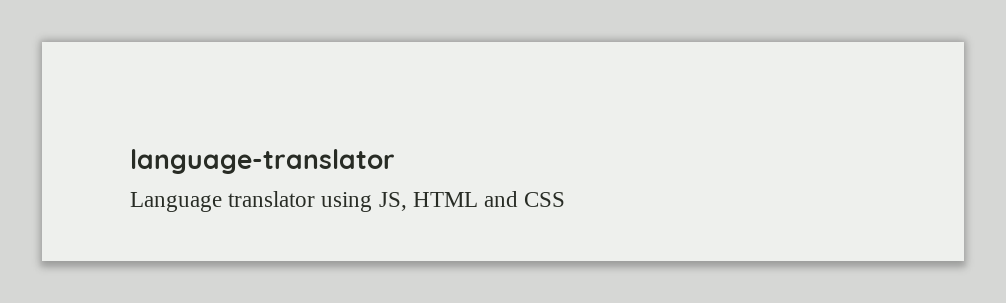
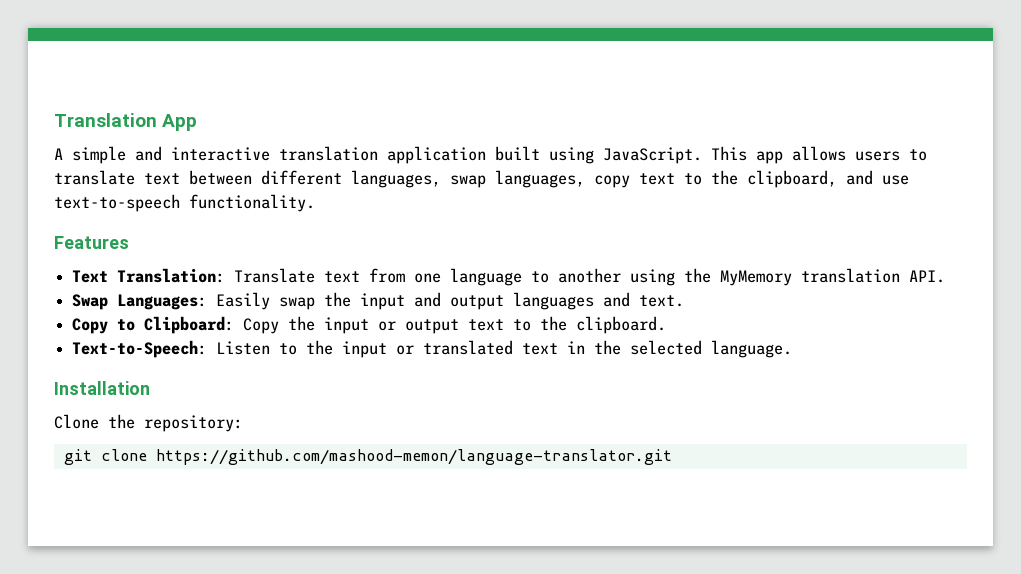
- language-translator
- Language translator using JS, HTML and CSS
+ Translation App
+ A simple and interactive translation application built using JavaScript. This app allows users to translate text between different languages, swap languages, copy text to the clipboard, and use text-to-speech functionality.
+ Features
+ Text Translation: Translate text from one language to another using the MyMemory translation API.
+ Swap Languages: Easily swap the input and output languages and text.
+ Copy to Clipboard: Copy the input or output text to the clipboard.
+ Text-to-Speech: Listen to the input or translated text in the selected language.
+ Installation
+ Clone the repository:
+ git clone https://github.com/mashood-memon/language-translator.git

